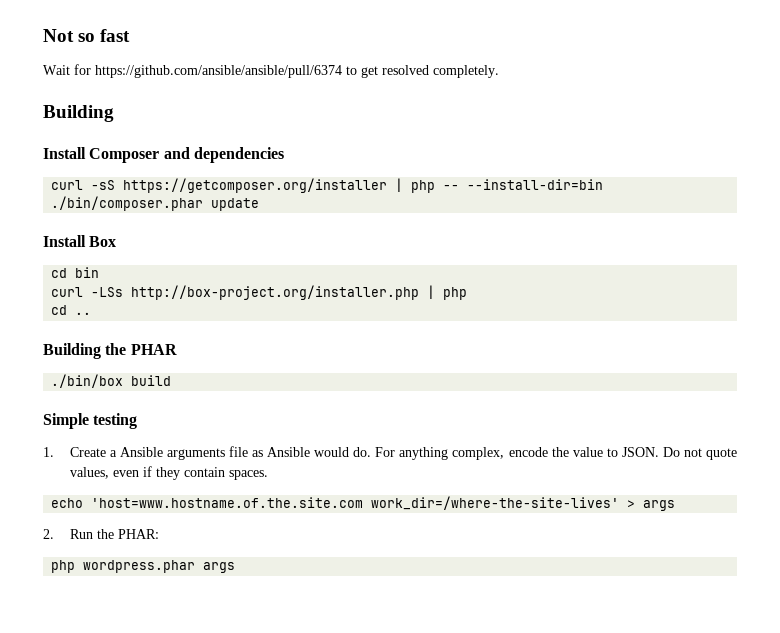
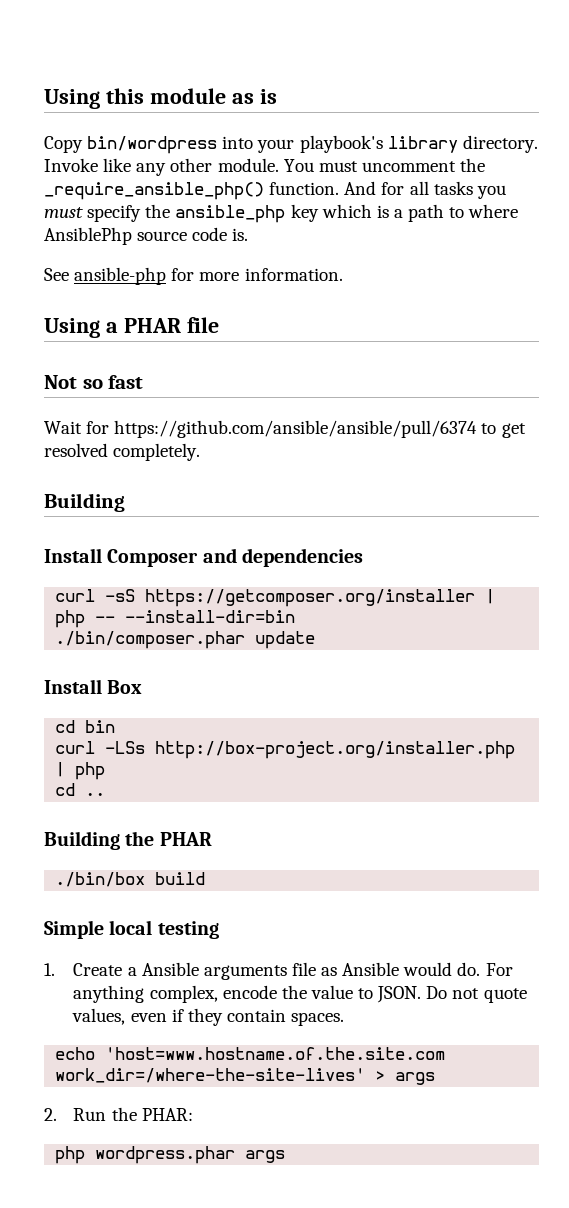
+ Using this module as is
+ Copy bin/wordpress into your playbook's library directory. Invoke like any other module. You must uncomment the _require_ansible_php() function. And for all tasks you must specify the ansible_php key which is a path to where AnsiblePhp source code is.
+ See ansible-php for more information.
+ Using a PHAR file
- Simple testing
+ Simple local testing

